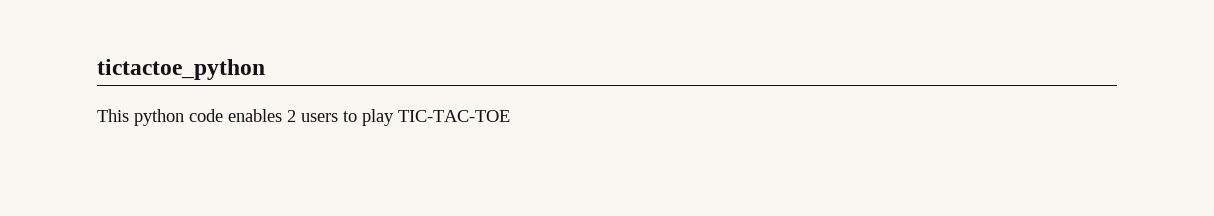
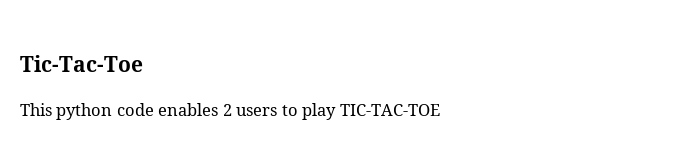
- tictactoe_python
+ Tic-Tac-Toe

